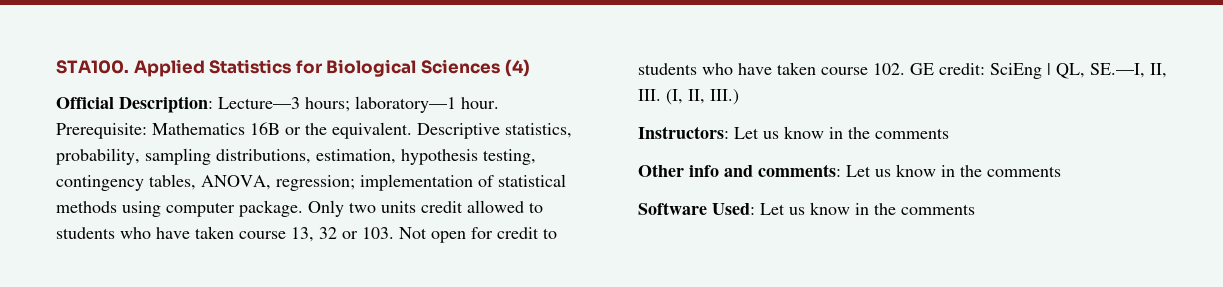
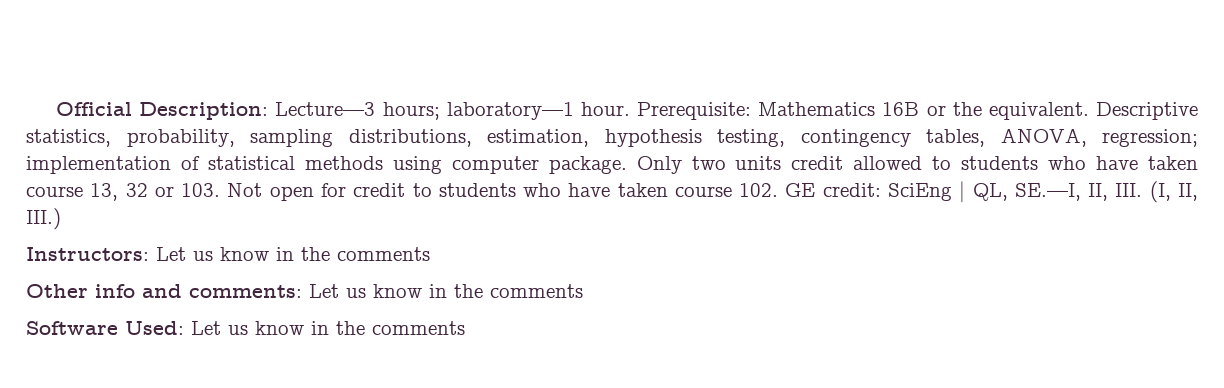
- STA100. Applied Statistics for Biological Sciences (4)

